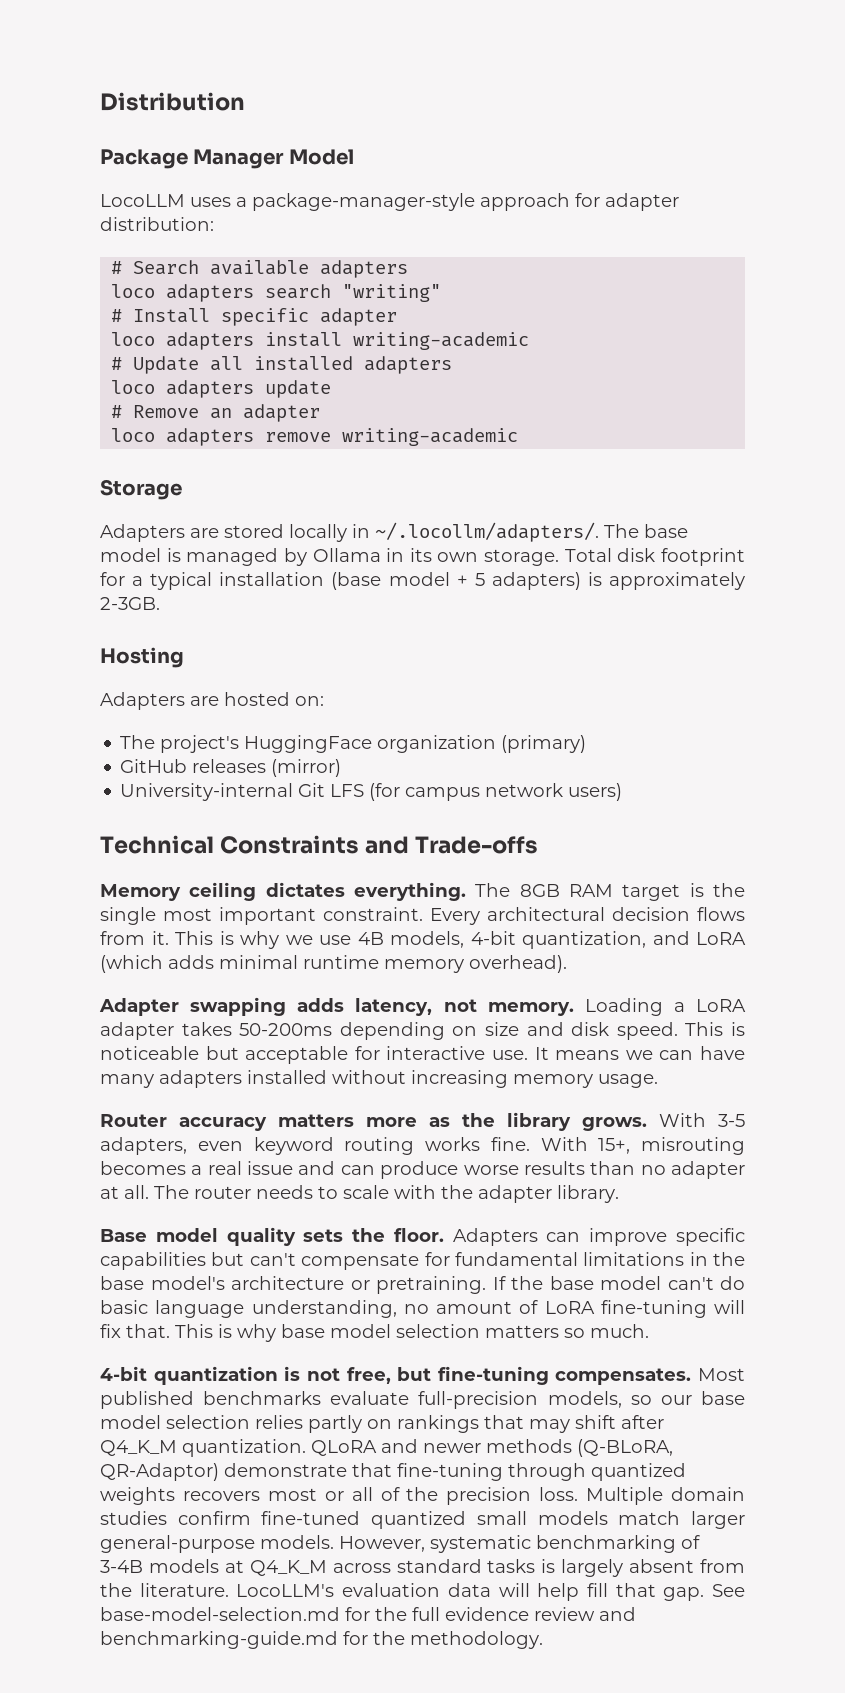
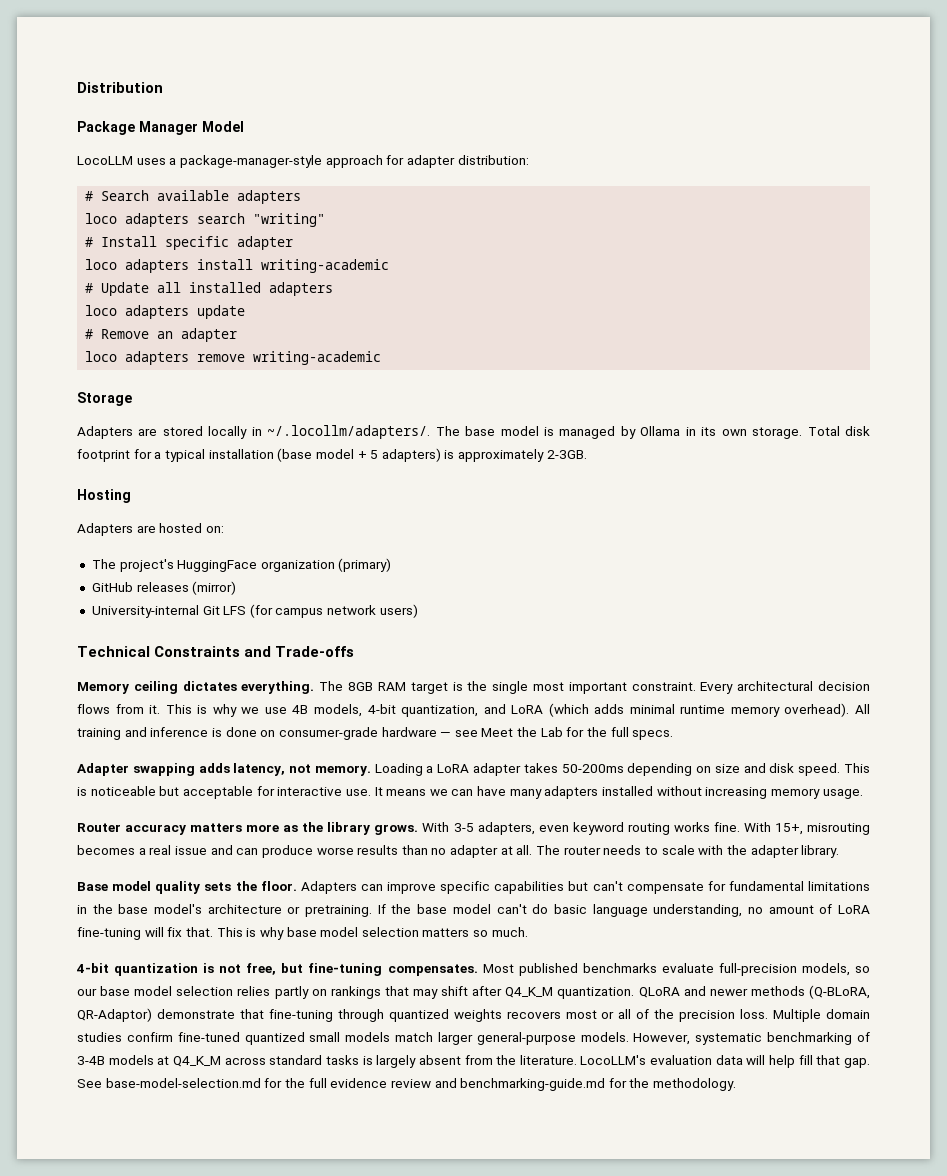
+ All training and inference is done on consumer-grade hardware — see Meet the Lab for the full specs.

